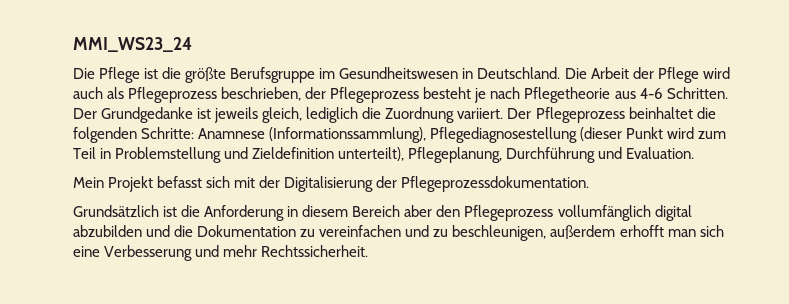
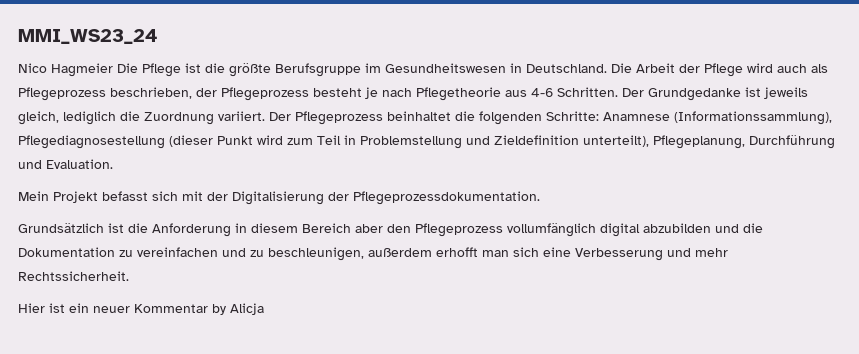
- Die Pflege ist die größte Berufsgruppe im Gesundheitswesen in Deutschland.
+ Nico Hagmeier Die Pflege ist die größte Berufsgruppe im Gesundheitswesen in Deutschland.
+ Hier ist ein neuer Kommentar by Alicja

